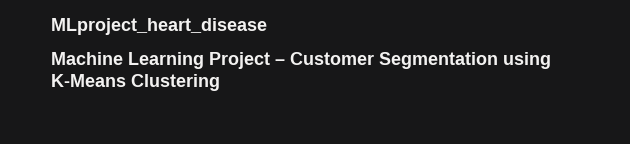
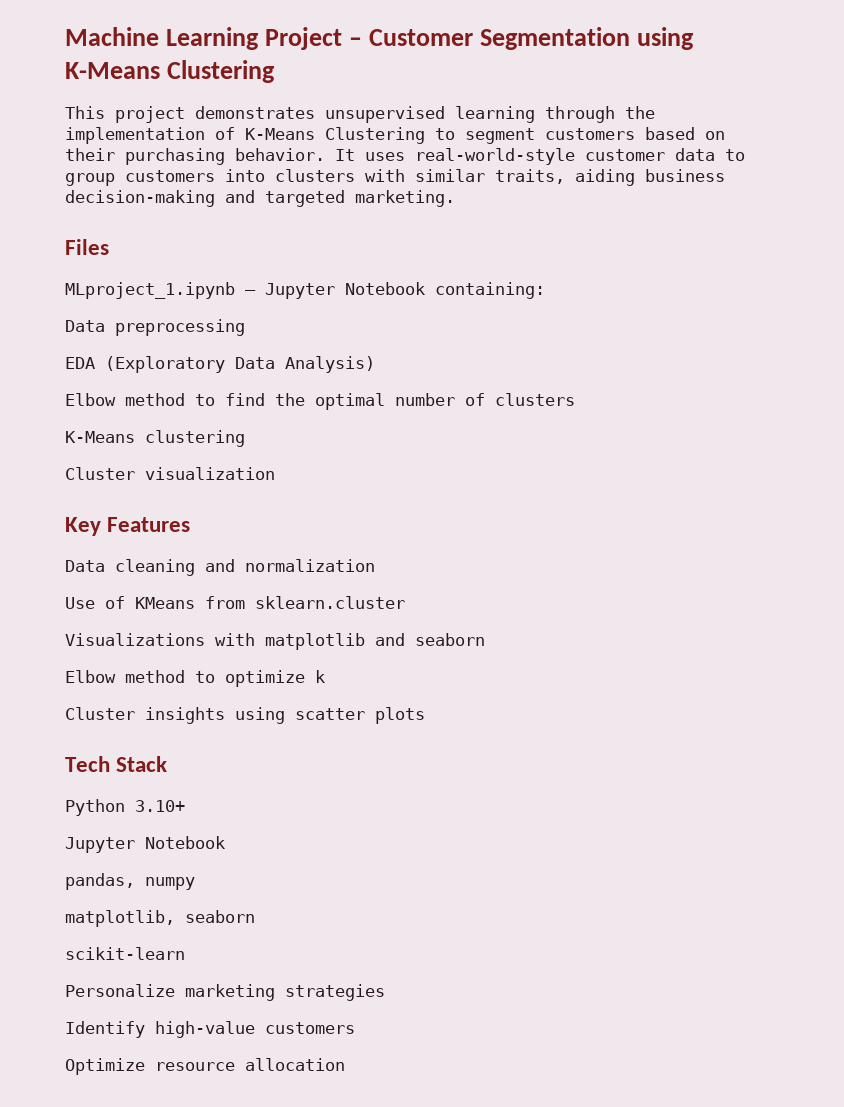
- MLproject_heart_disease
+ This project demonstrates unsupervised learning through the implementation of K-Means Clustering to segment customers based on their purchasing behavior. It uses real-world-style customer data to group customers into clusters with similar traits, aiding business decision-making and targeted marketing.
+ Files
+ MLproject_1.ipynb – Jupyter Notebook containing:
+ Data preprocessing
+ EDA (Exploratory Data Analysis)
+ Elbow method to find the optimal number of clusters
+ K-Means clustering
+ Cluster visualization
+ Key Features
+ Data cleaning and normalization
+ Use of KMeans from sklearn.cluster
+ Visualizations with matplotlib and seaborn
+ Elbow method to optimize k
+ Cluster insights using scatter plots
+ Tech Stack
+ Python 3.10+
+ Jupyter Notebook
+ pandas, numpy
+ matplotlib, seaborn
+ scikit-learn
+ Personalize marketing strategies
+ Identify high-value customers
+ Optimize resource allocation

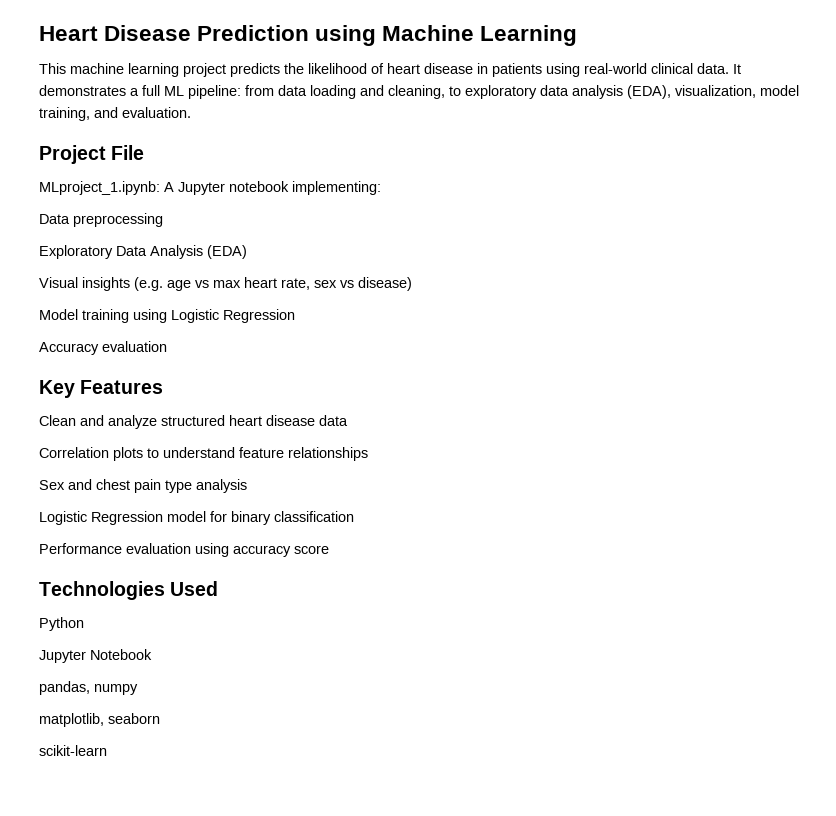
- Machine Learning Project – Customer Segmentation using K-Means Clustering
- This project demonstrates unsupervised learning through the implementation of K-Means Clustering to segment customers based on their purchasing behavior. It uses real-world-style customer data to group customers into clusters with similar traits, aiding business decision-making and targeted marketing.
- Files
- MLproject_1.ipynb – Jupyter Notebook containing:
+ Heart Disease Prediction using Machine Learning
+ This machine learning project predicts the likelihood of heart disease in patients using real-world clinical data. It demonstrates a full ML pipeline: from data loading and cleaning, to exploratory data analysis (EDA), visualization, model training, and evaluation.
+ Project File
+ MLproject_1.ipynb: A Jupyter notebook implementing:
  Data preprocessing
- EDA (Exploratory Data Analysis)
- Elbow method to find the optimal number of clusters
- K-Means clustering
- Cluster visualization
+ Exploratory Data Analysis (EDA)
+ Visual insights (e.g. age vs max heart rate, sex vs disease)
+ Model training using Logistic Regression
+ Accuracy evaluation
  Key Features
- Data cleaning and normalization
- Use of KMeans from sklearn.cluster
- Visualizations with matplotlib and seaborn
- Elbow method to optimize k
- Cluster insights using scatter plots
- Tech Stack
+ Clean and analyze structured heart disease data
+ Correlation plots to understand feature relationships
+ Sex and chest pain type analysis
+ Logistic Regression model for binary classification
+ Performance evaluation using accuracy score
+ Technologies Used
- Python 3.10+
+ Python
- Personalize marketing strategies
- Identify high-value customers
- Optimize resource allocation

